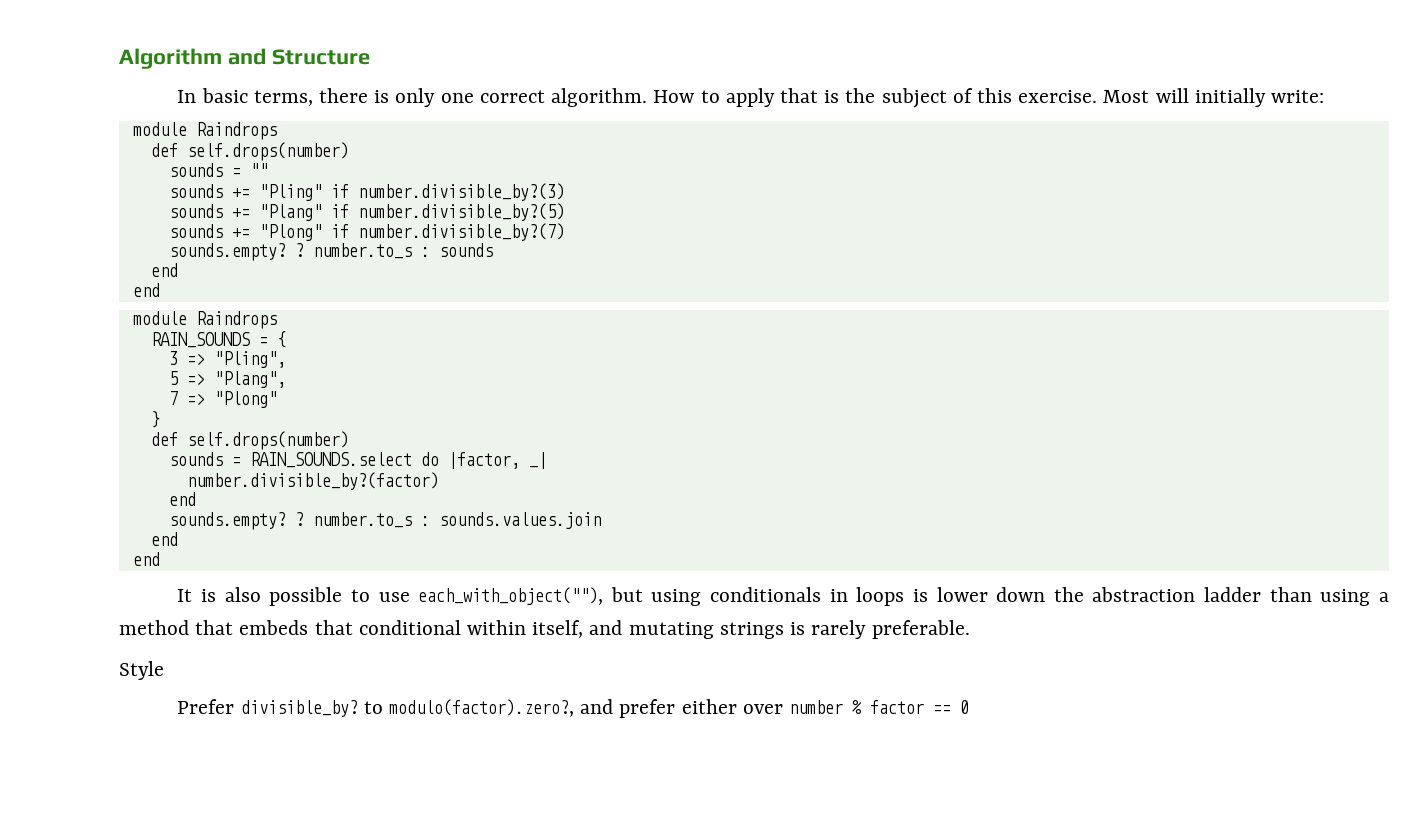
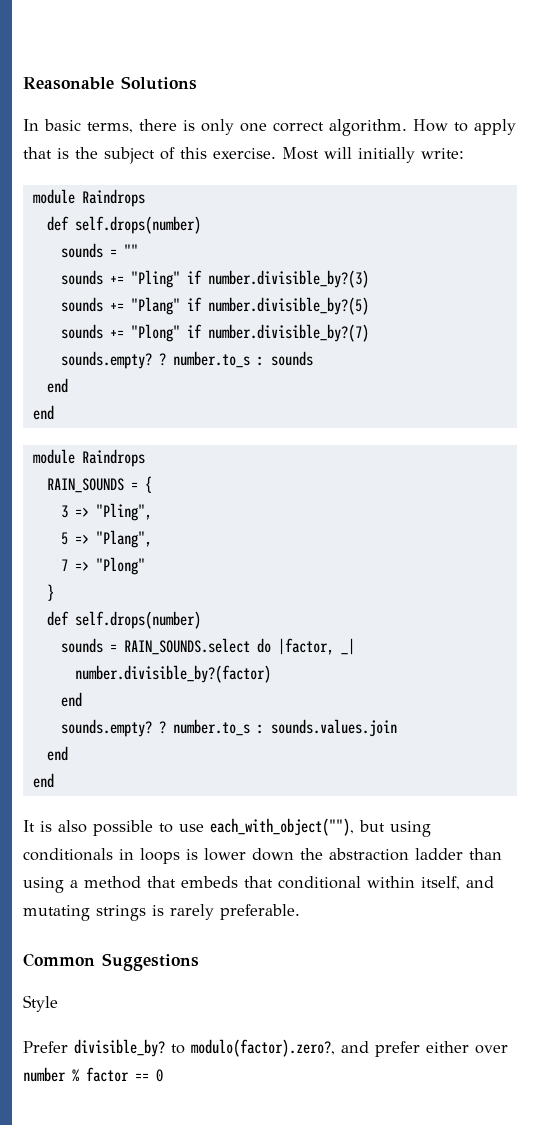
- Algorithm and Structure
+ Reasonable Solutions
+ Common Suggestions

